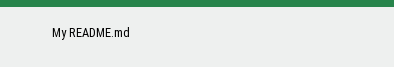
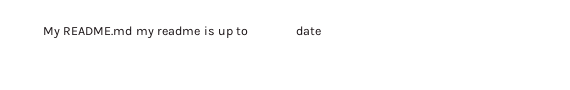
- My README.md
+ My README.md my readme is up to date

